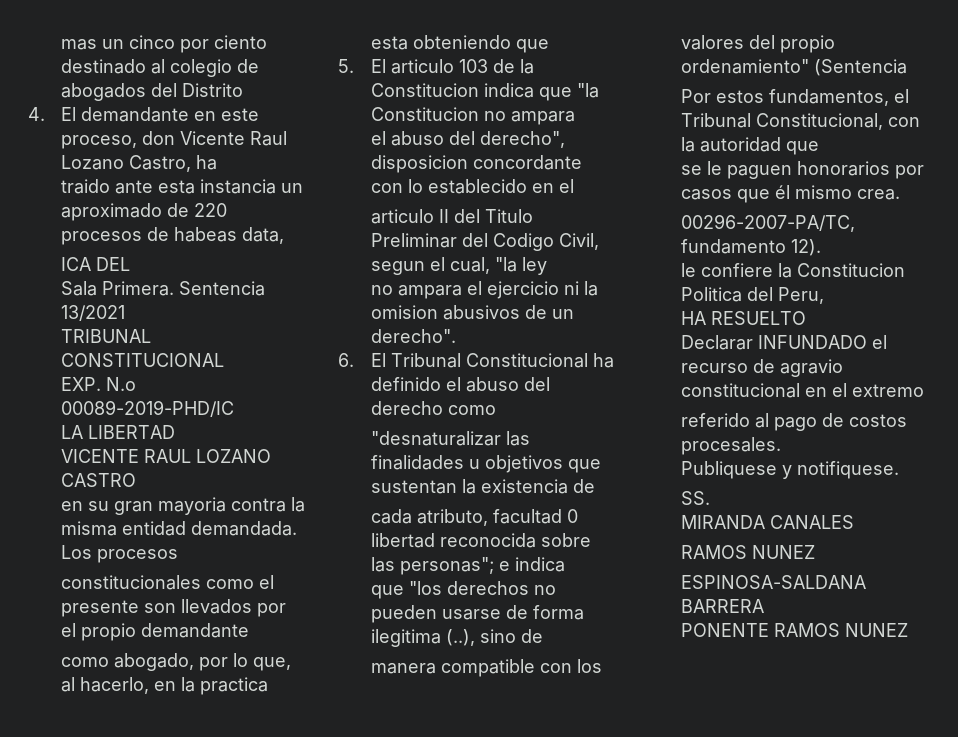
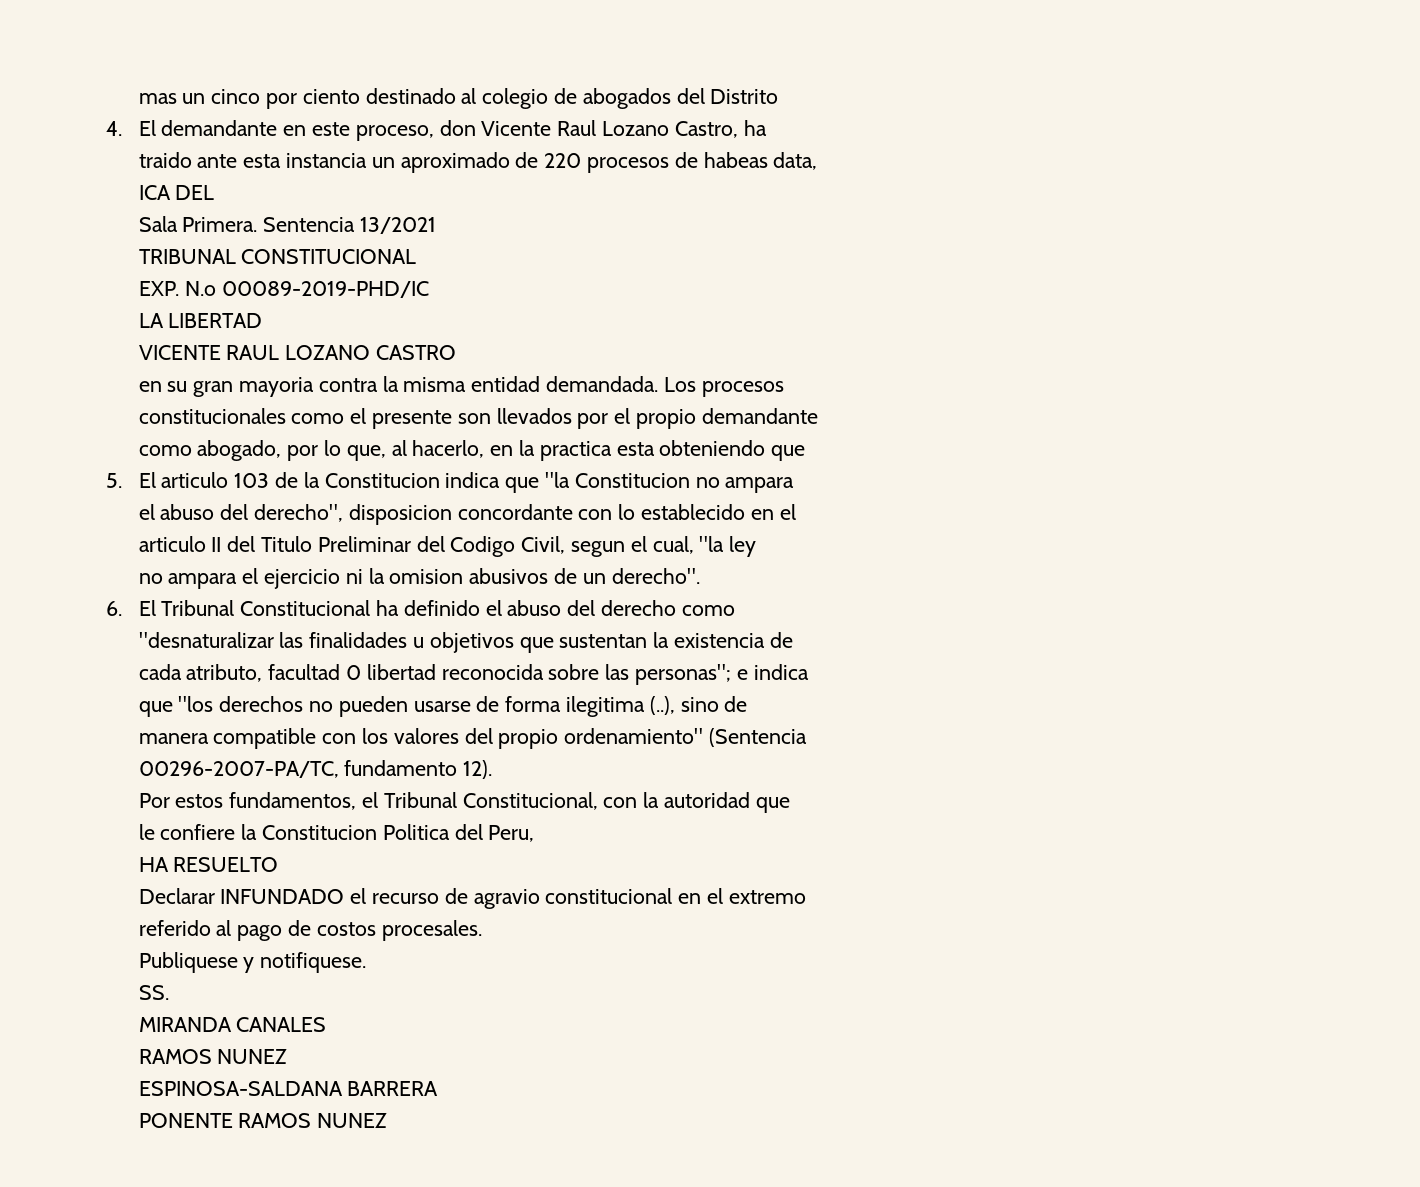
+ 00296-2007-PA/TC, fundamento 12).
- se le paguen honorarios por casos que él mismo crea.
- 00296-2007-PA/TC, fundamento 12).

